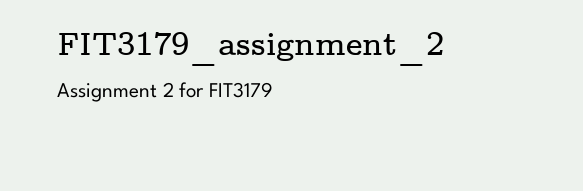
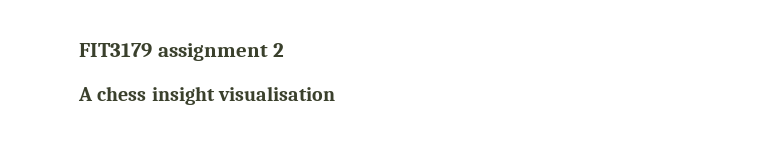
- FIT3179_assignment_2
- Assignment 2 for FIT3179
+ FIT3179 assignment 2
+ A chess insight visualisation

